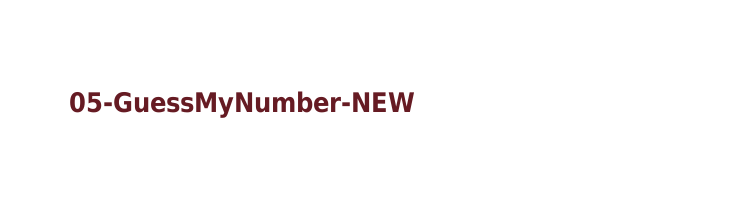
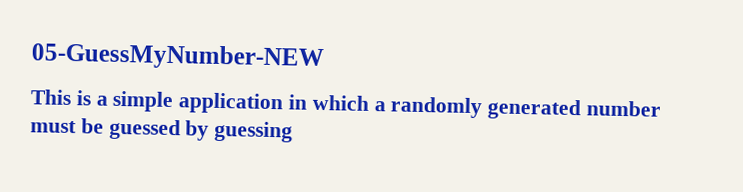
+ This is a simple application in which a randomly generated number must be guessed by guessing

